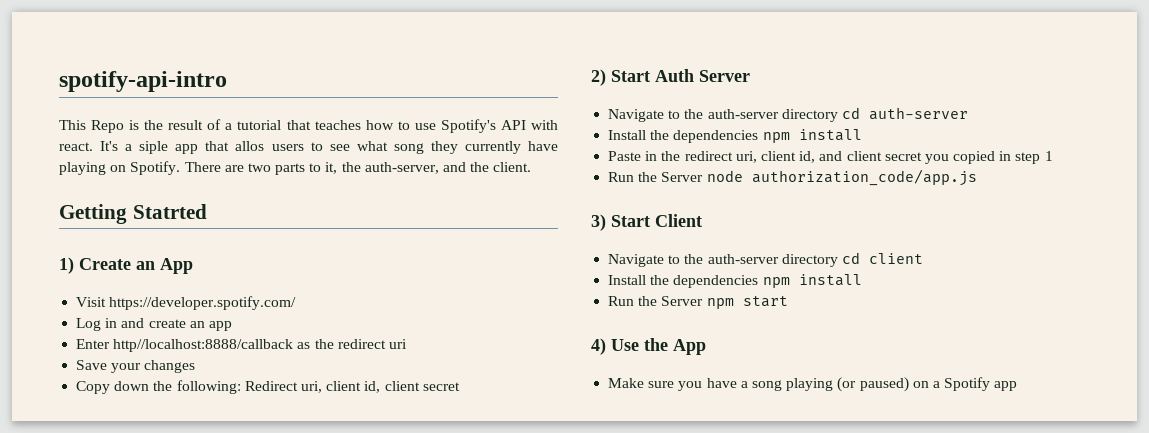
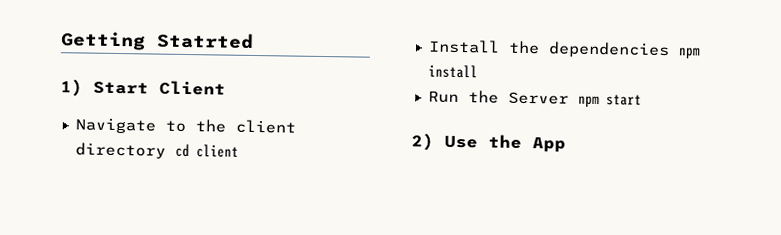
- spotify-api-intro
- This Repo is the result of a tutorial that teaches how to use Spotify's API with react. It's a siple app that allos users to see what song they currently have playing on Spotify. There are two parts to it, the auth-server, and the client.
  Getting Statrted
- 1) Create an App
- Visit https://developer.spotify.com/
- Log in and create an app
- Enter http//localhost:8888/callback as the redirect uri
- Save your changes
- Copy down the following: Redirect uri, client id, client secret
- 2) Start Auth Server
- Navigate to the auth-server directory cd auth-server
- Install the dependencies npm install
- Paste in the redirect uri, client id, and client secret you copied in step 1
- Run the Server node authorization_code/app.js
- 3) Start Client
+ 1) Start Client
- Navigate to the auth-server directory cd client
+ Navigate to the client directory cd client
- 4) Use the App
+ 2) Use the App
- Make sure you have a song playing (or paused) on a Spotify app

